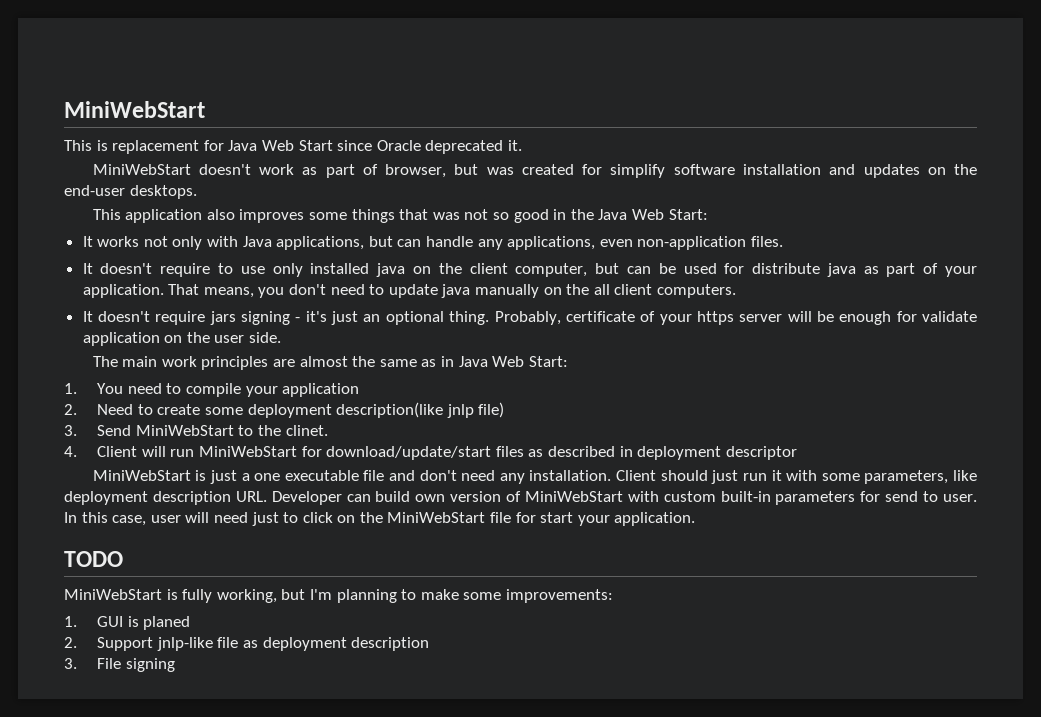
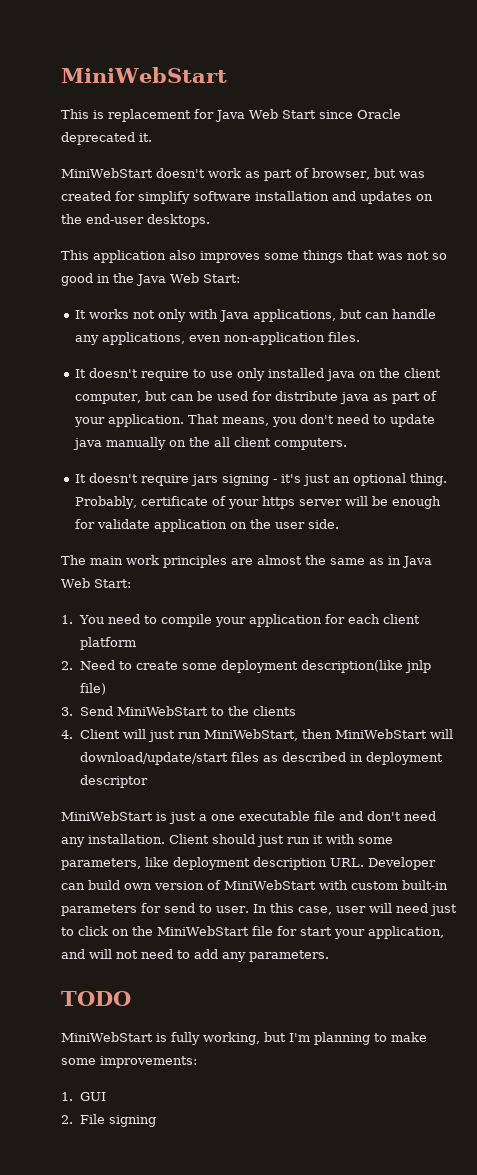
- 1. You need to compile your application
+ 1. You need to compile your application for each client platform
- 3. Send MiniWebStart to the clinet.
+ 3. Send MiniWebStart to the clients
- 4. Client will run MiniWebStart for download/update/start files as described in deployment descriptor
+ 4. Client will just run MiniWebStart, then MiniWebStart will download/update/start files as described in deployment descriptor
- In this case, user will need just to click on the MiniWebStart file for start your application.
+ In this case, user will need just to click on the MiniWebStart file for start your application, and will not need to add any parameters.
- 1. GUI is planed
- 2. Support jnlp-like file as deployment description
- 3. File signing
+ 1. GUI
+ 2. File signing

